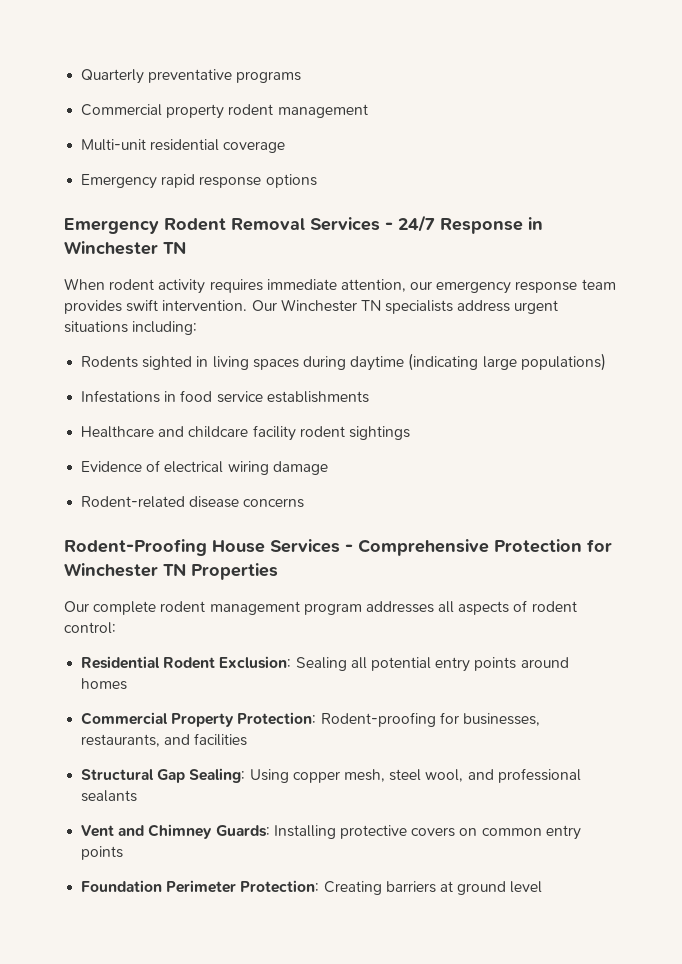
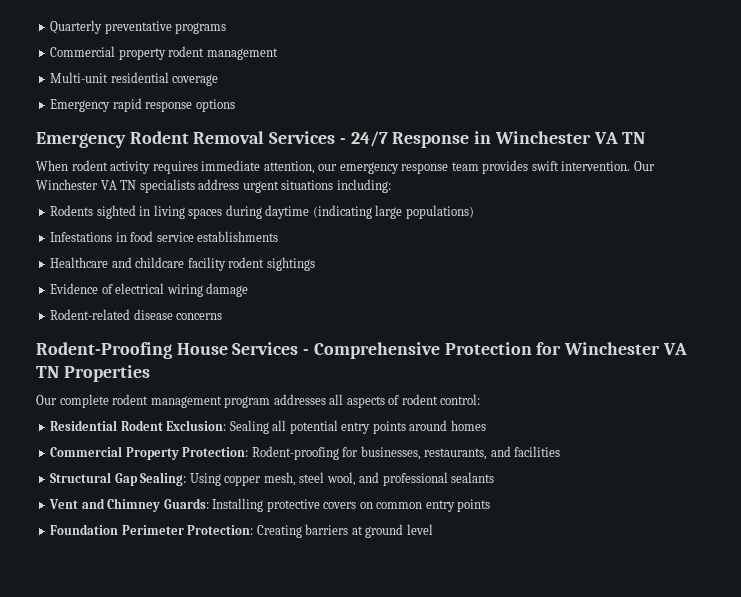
- Emergency Rodent Removal Services - 24/7 Response in Winchester TN
+ Emergency Rodent Removal Services - 24/7 Response in Winchester VA TN
- Our Winchester TN specialists address urgent situations including:
+ Our Winchester VA TN specialists address urgent situations including:
- Rodent-Proofing House Services - Comprehensive Protection for Winchester TN Properties
+ Rodent-Proofing House Services - Comprehensive Protection for Winchester VA TN Properties

